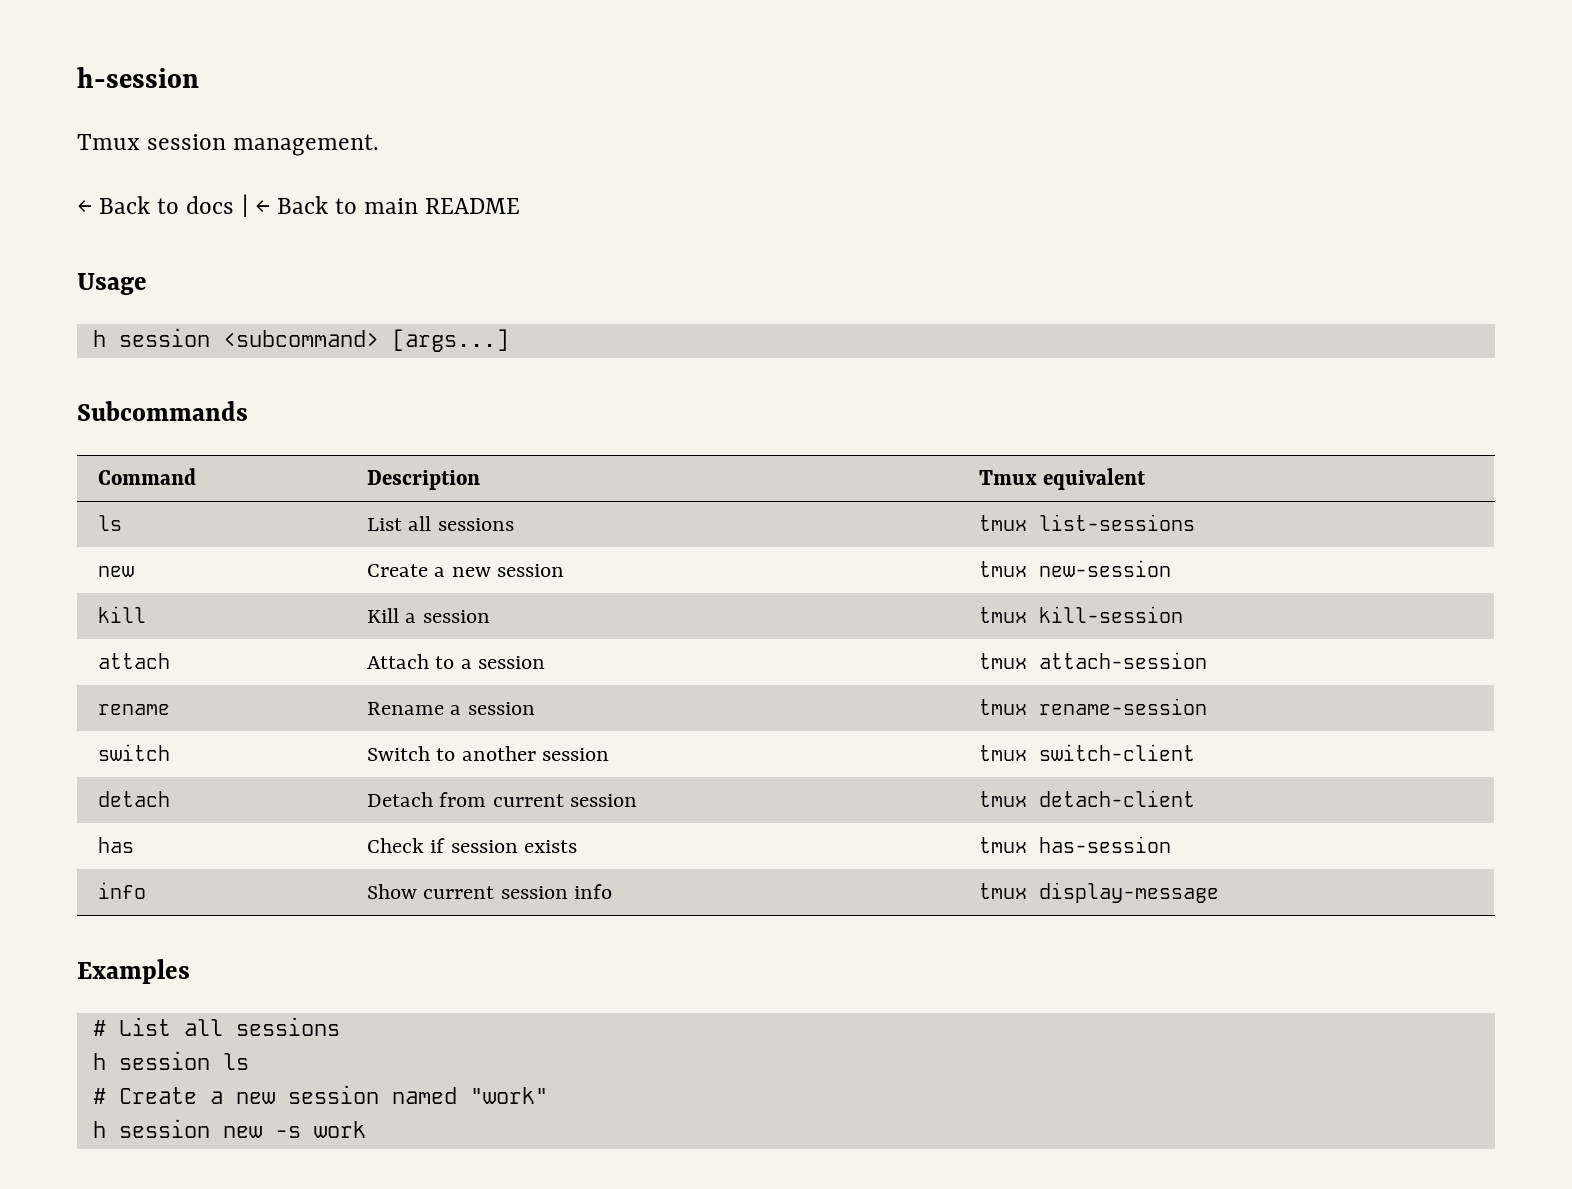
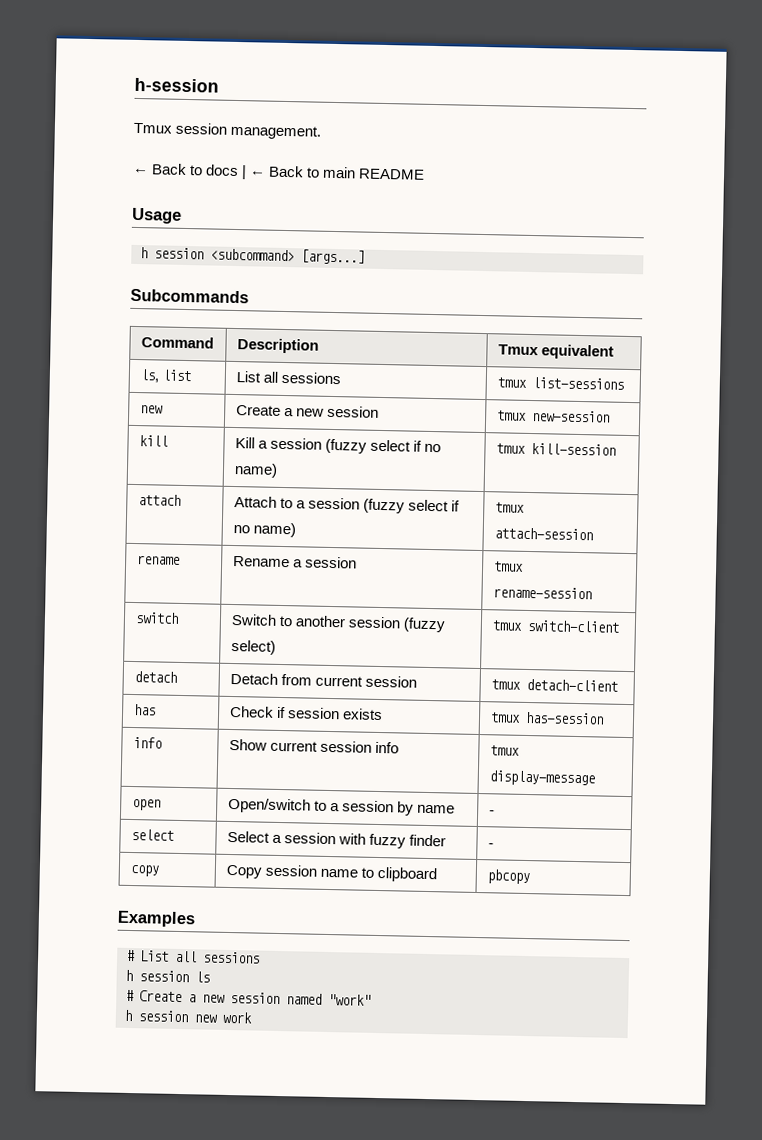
- ls | List all sessions | tmux list-sessions
+ ls, list | List all sessions | tmux list-sessions
- kill | Kill a session | tmux kill-session
+ kill | Kill a session (fuzzy select if no name) | tmux kill-session
- attach | Attach to a session | tmux attach-session
+ attach | Attach to a session (fuzzy select if no name) | tmux attach-session
- switch | Switch to another session | tmux switch-client
+ switch | Switch to another session (fuzzy select) | tmux switch-client
+ open | Open/switch to a session by name | -
+ select | Select a session with fuzzy finder | -
+ copy | Copy session name to clipboard | pbcopy
- h session new -s work
+ h session new work

